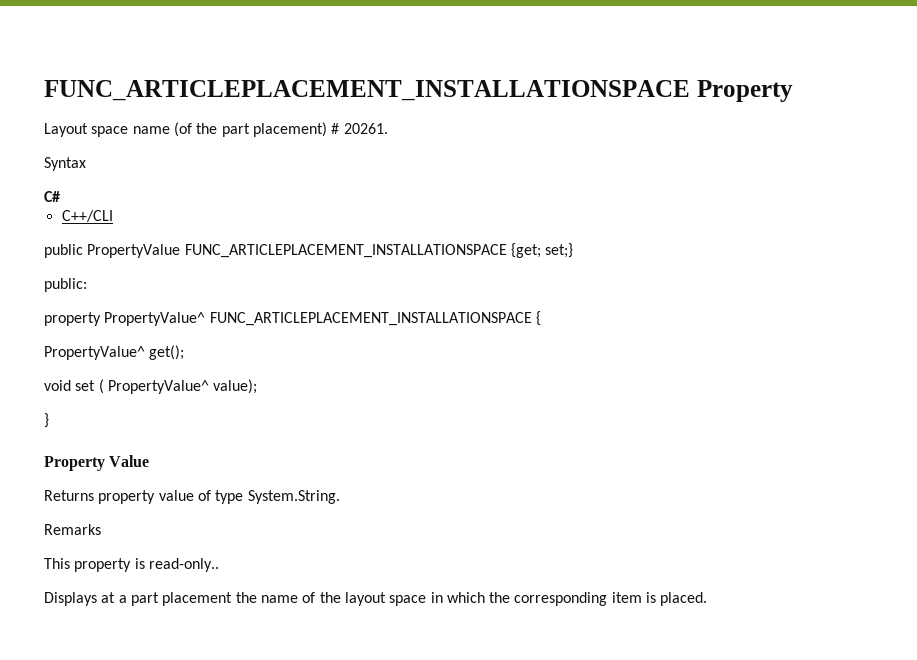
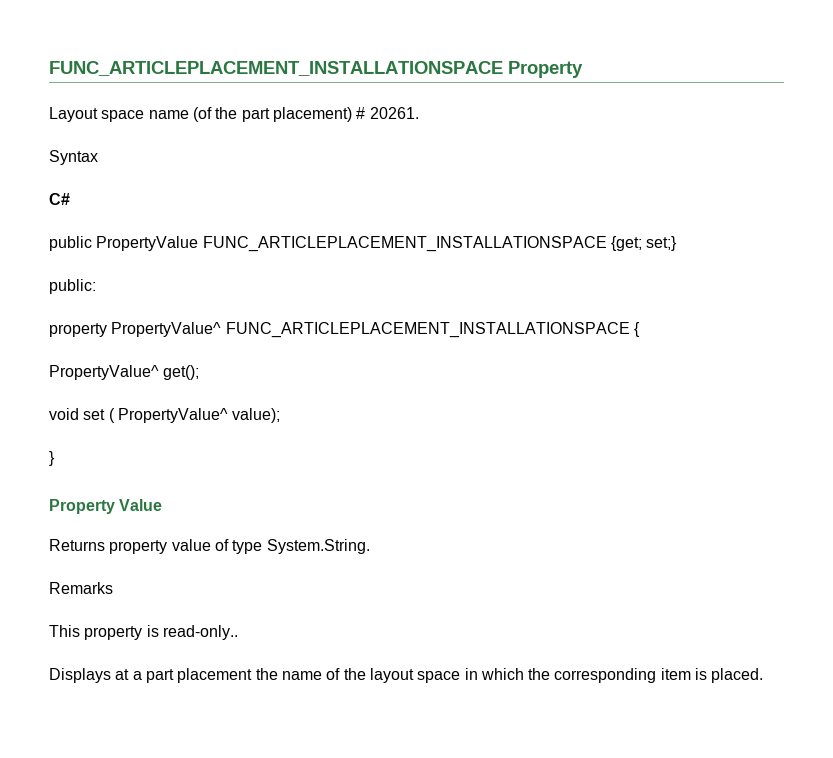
- C++/CLI

